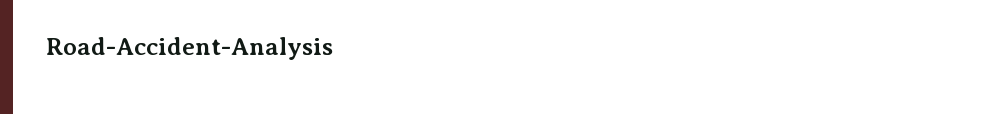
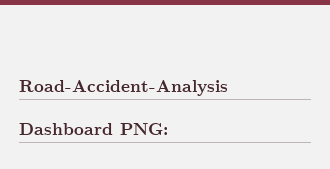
+ Dashboard PNG:

